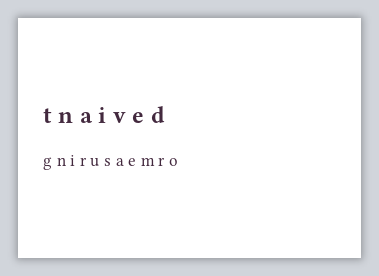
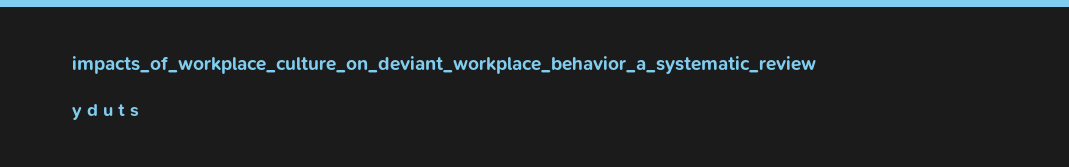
- t n a i v e d
- g n i r u s a e m r o
+ impacts_of_workplace_culture_on_deviant_workplace_behavior_a_systematic_review
+ y d u t s

